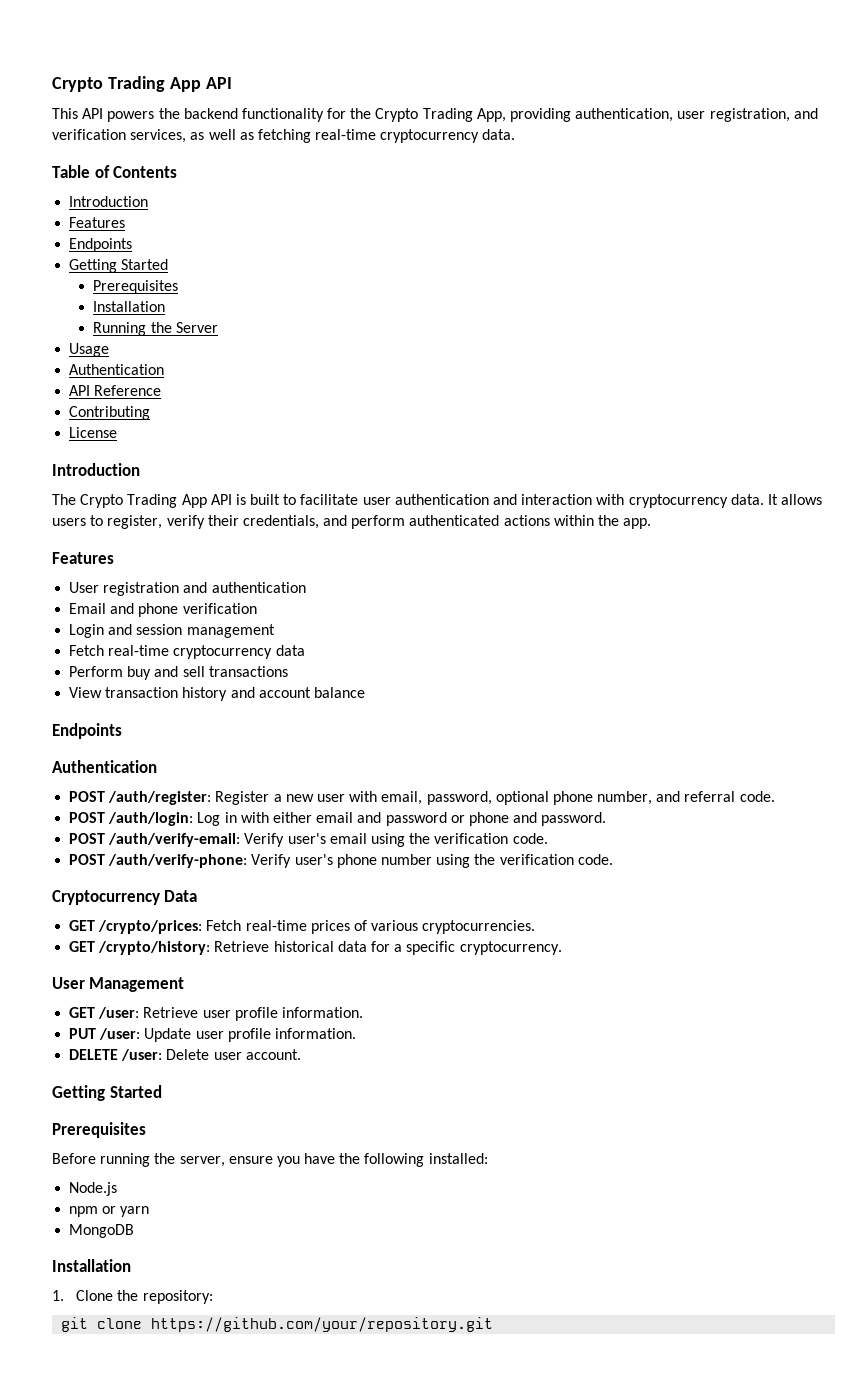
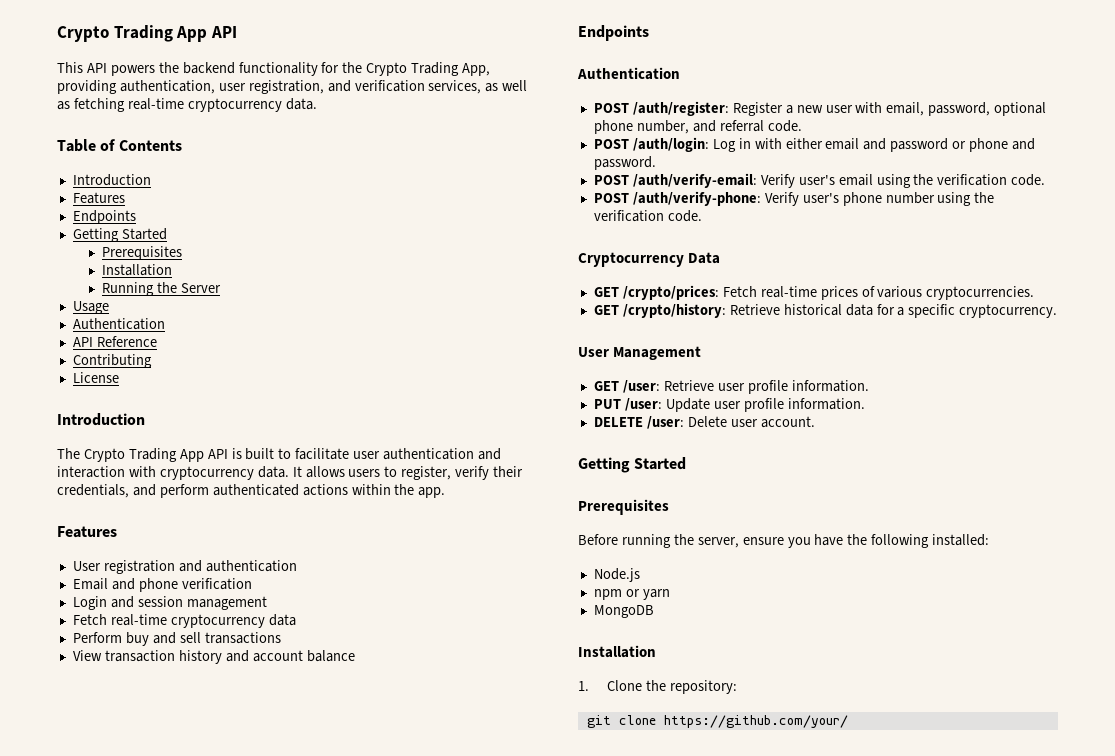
- git clone https://github.com/your/repository.git
+ git clone https://github.com/your/

